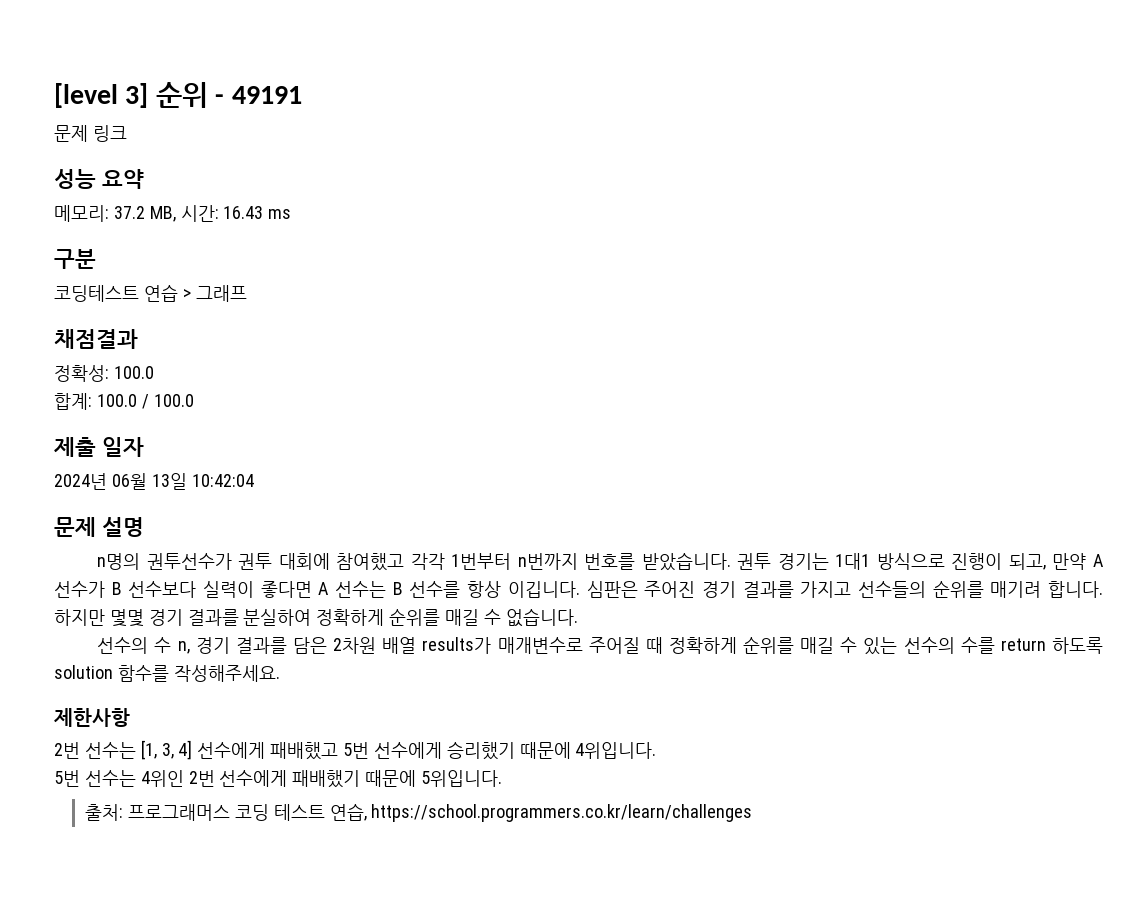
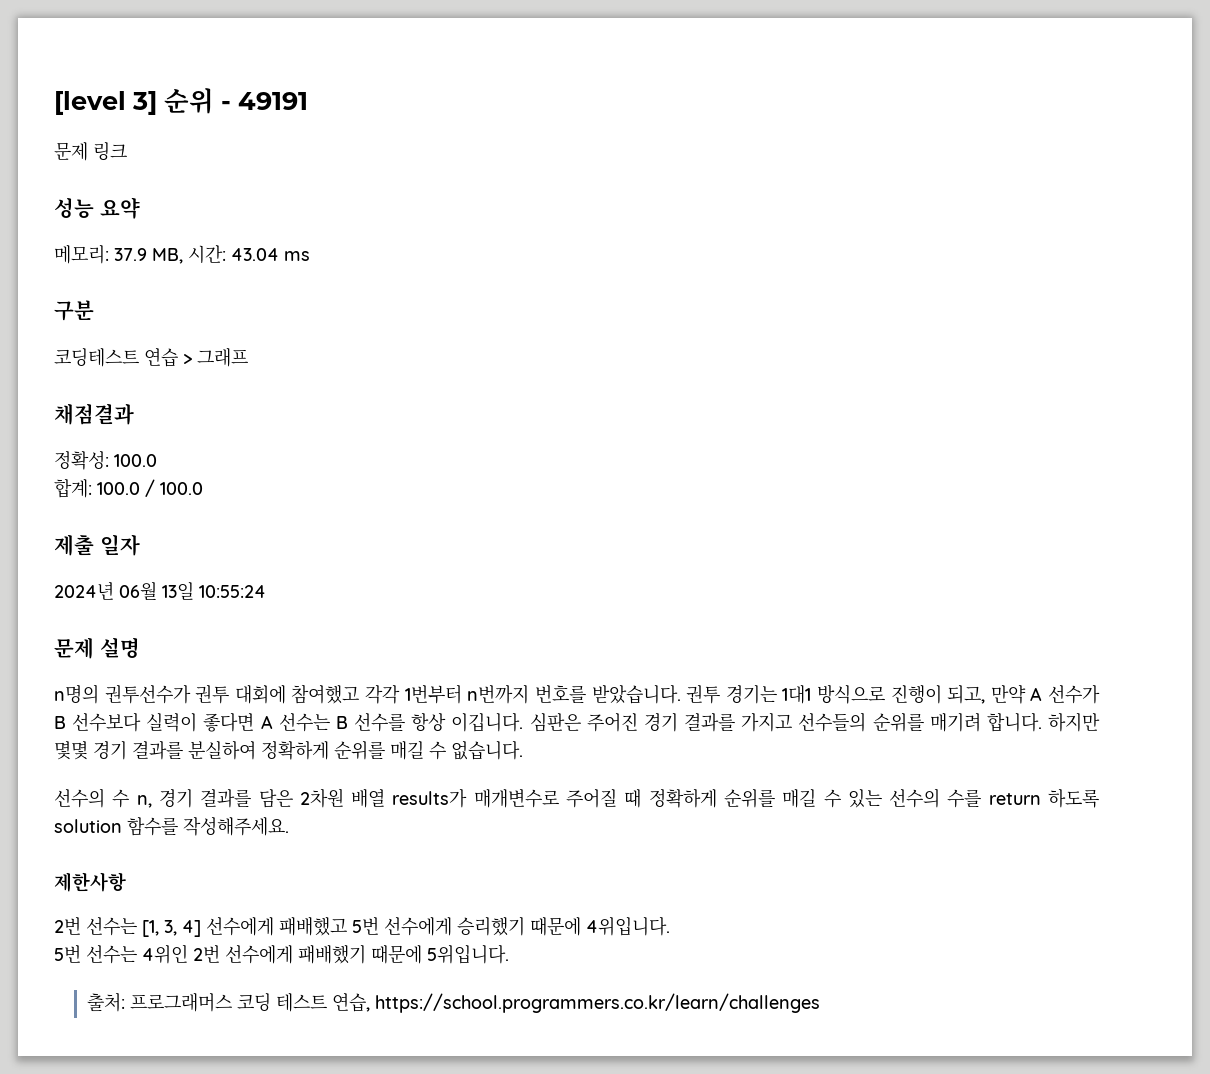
- 메모리: 37.2 MB, 시간: 16.43 ms
+ 메모리: 37.9 MB, 시간: 43.04 ms
- 2024년 06월 13일 10:42:04
+ 2024년 06월 13일 10:55:24

